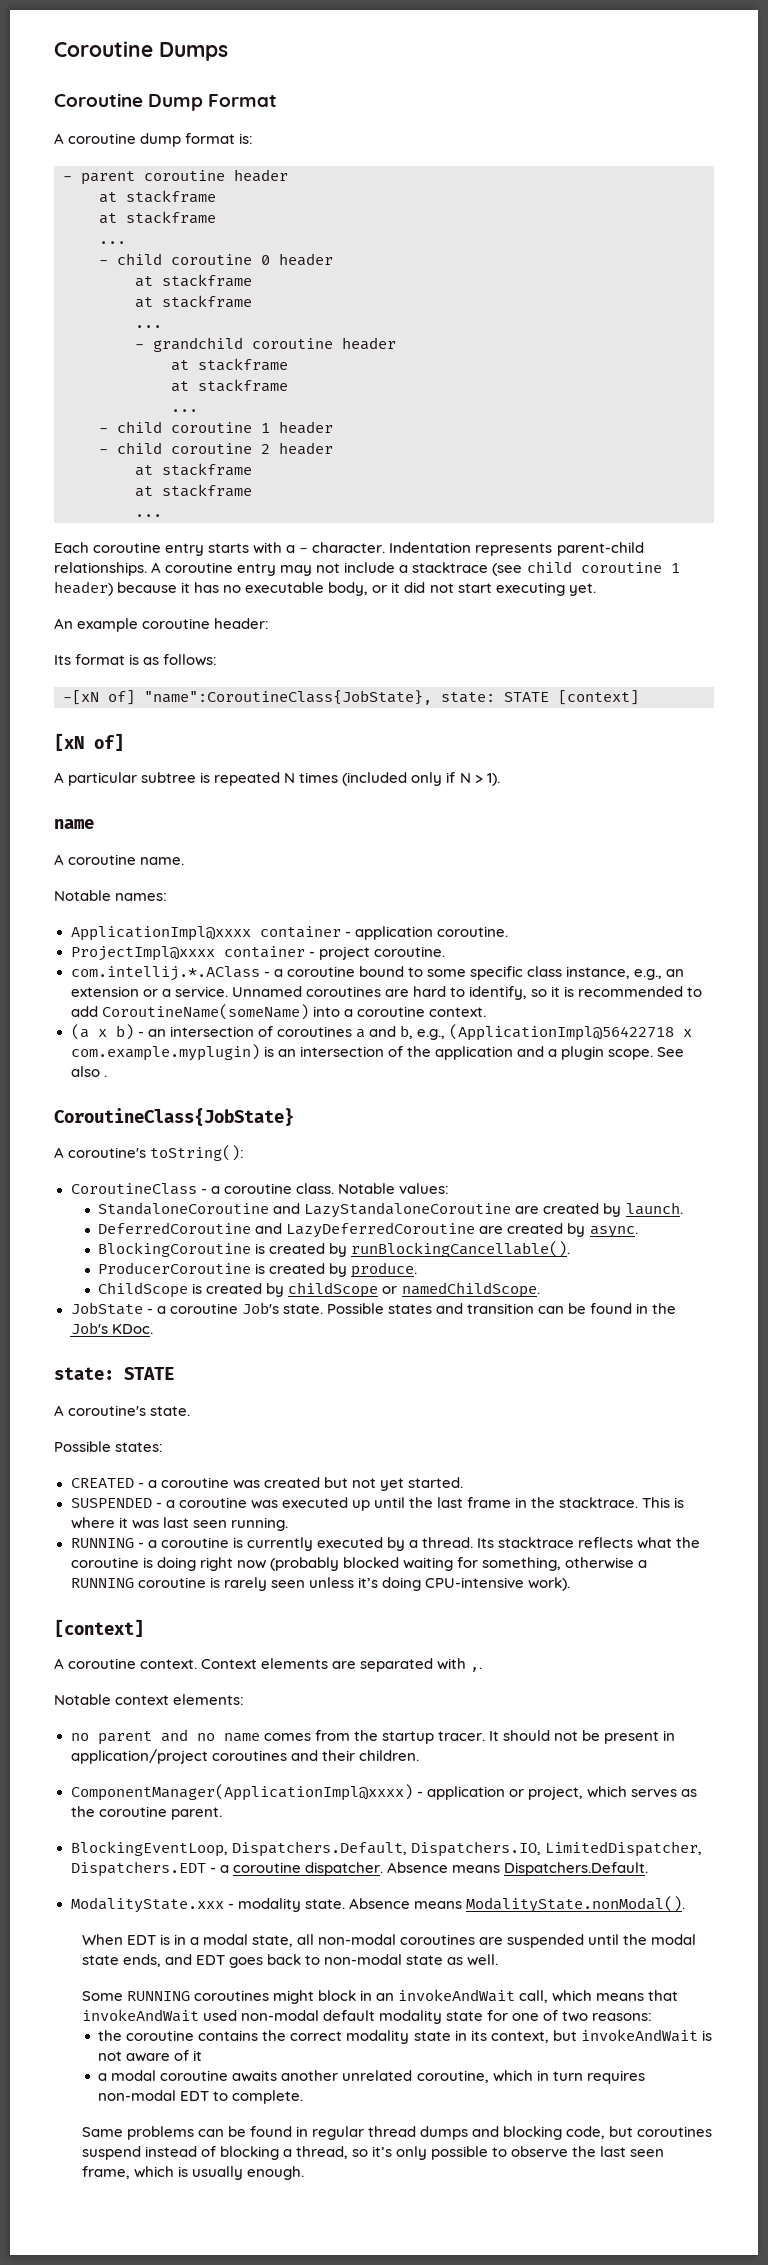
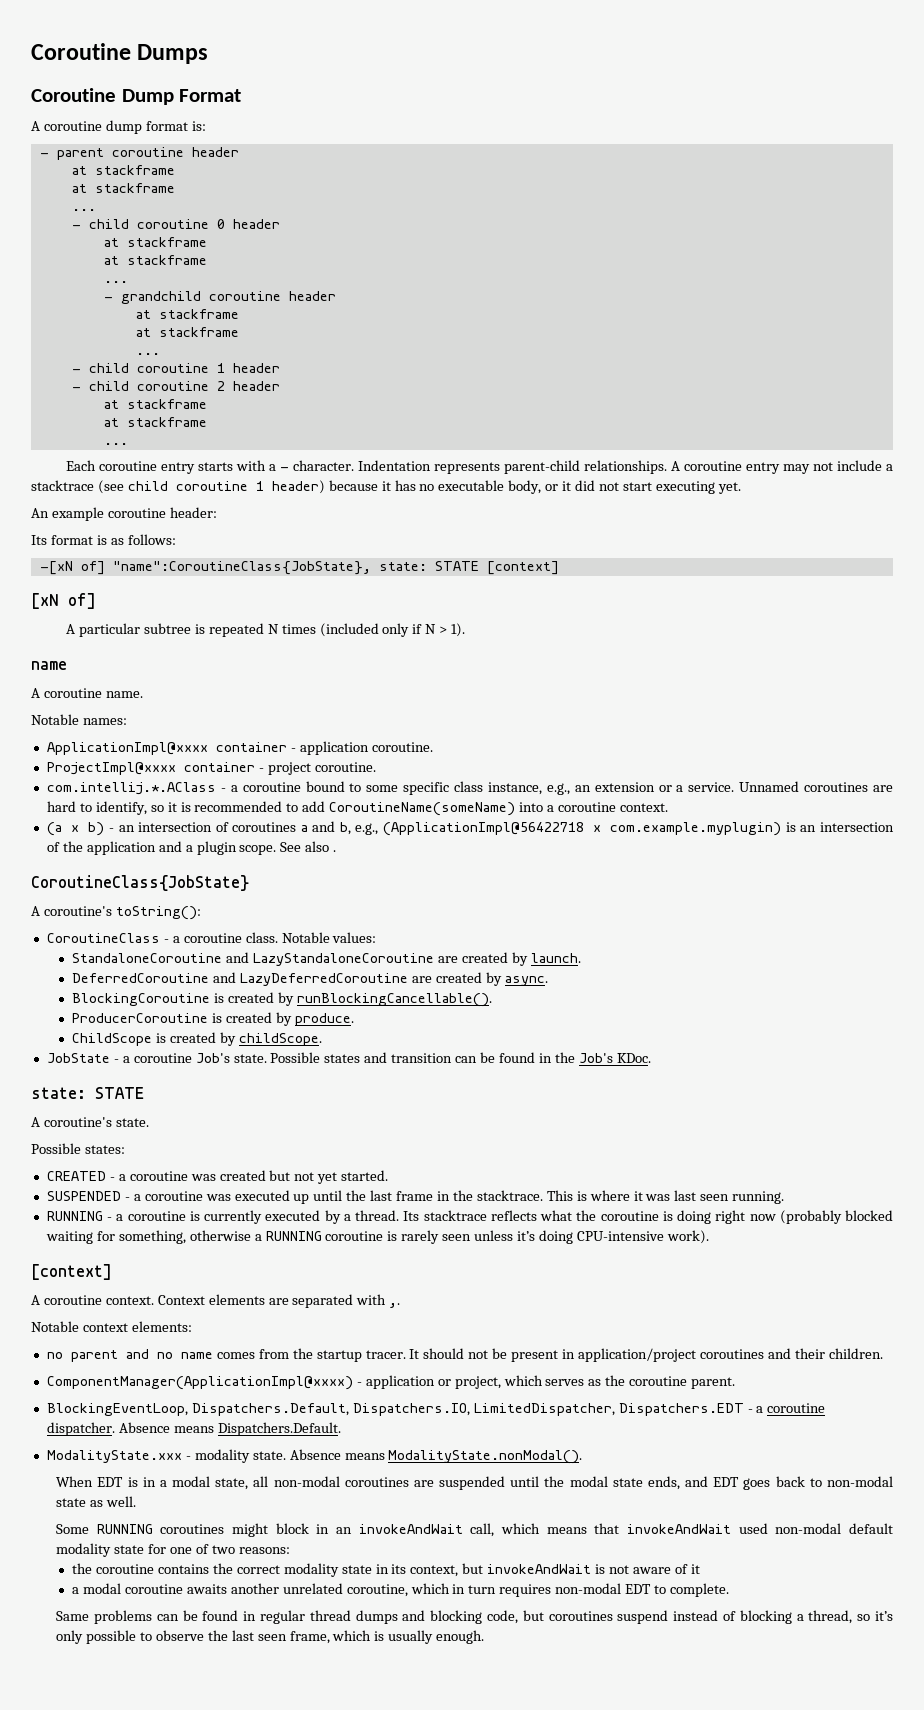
- ChildScope is created by childScope or namedChildScope.
+ ChildScope is created by childScope.

